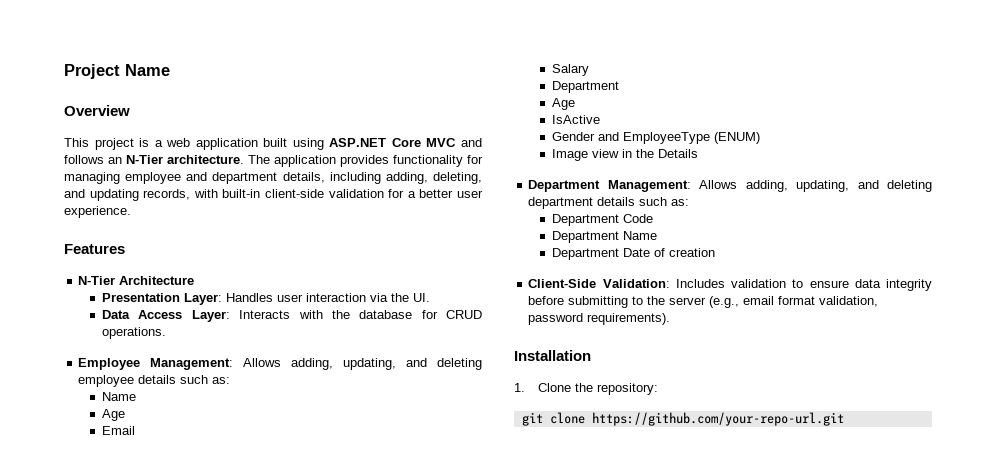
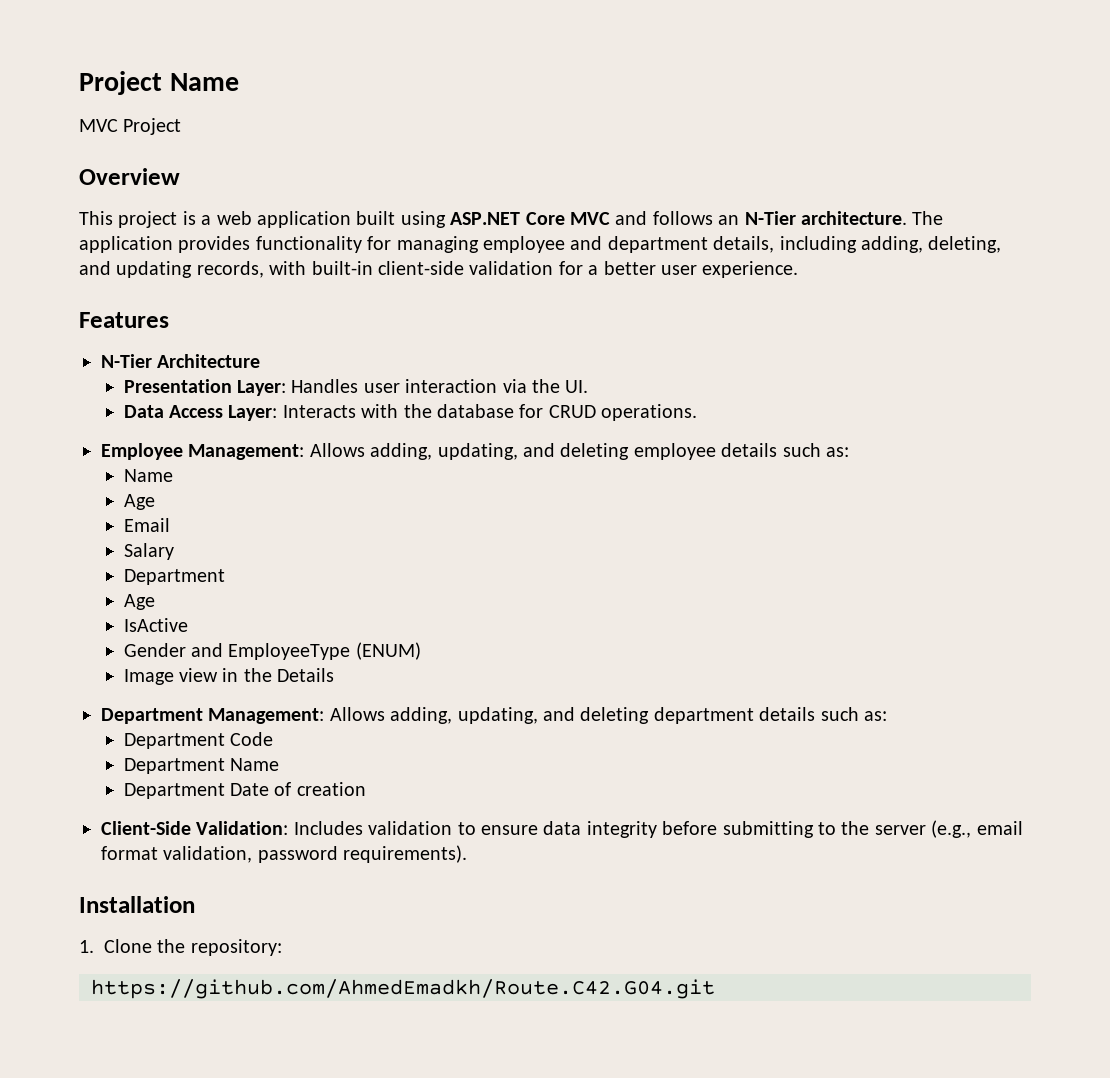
+ MVC Project
- git clone https://github.com/your-repo-url.git
+ https://github.com/AhmedEmadkh/Route.C42.G04.git

